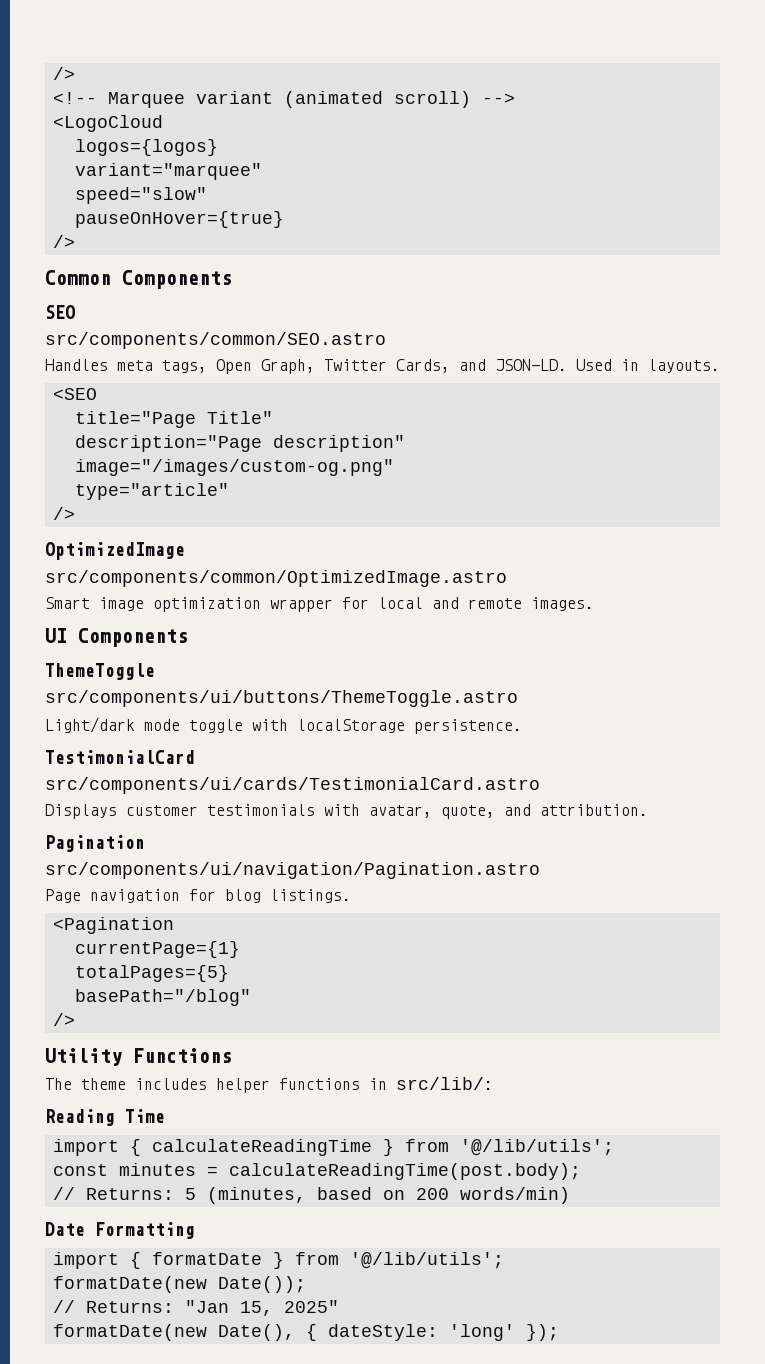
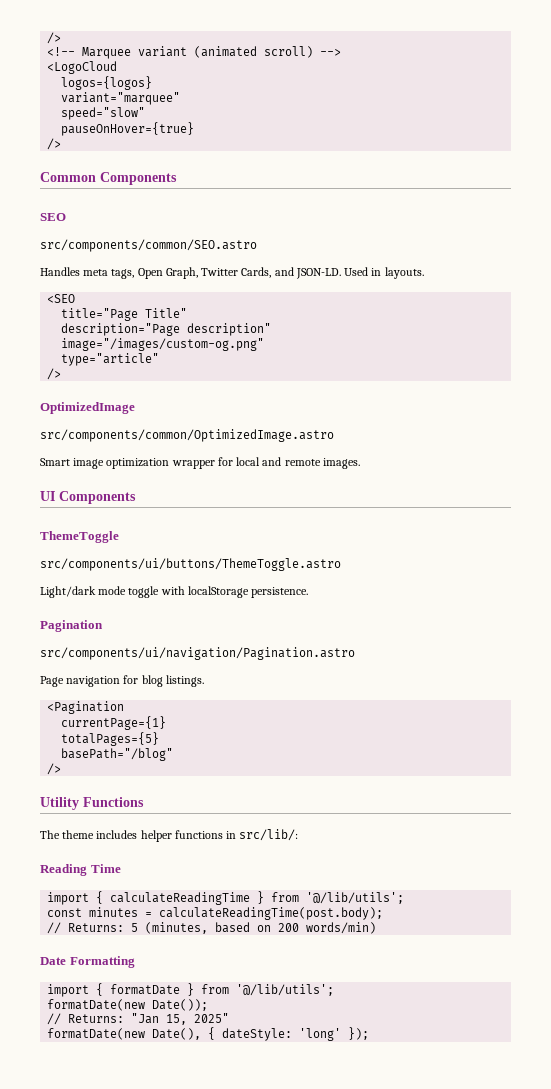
- TestimonialCard
- src/components/ui/cards/TestimonialCard.astro
- Displays customer testimonials with avatar, quote, and attribution.

